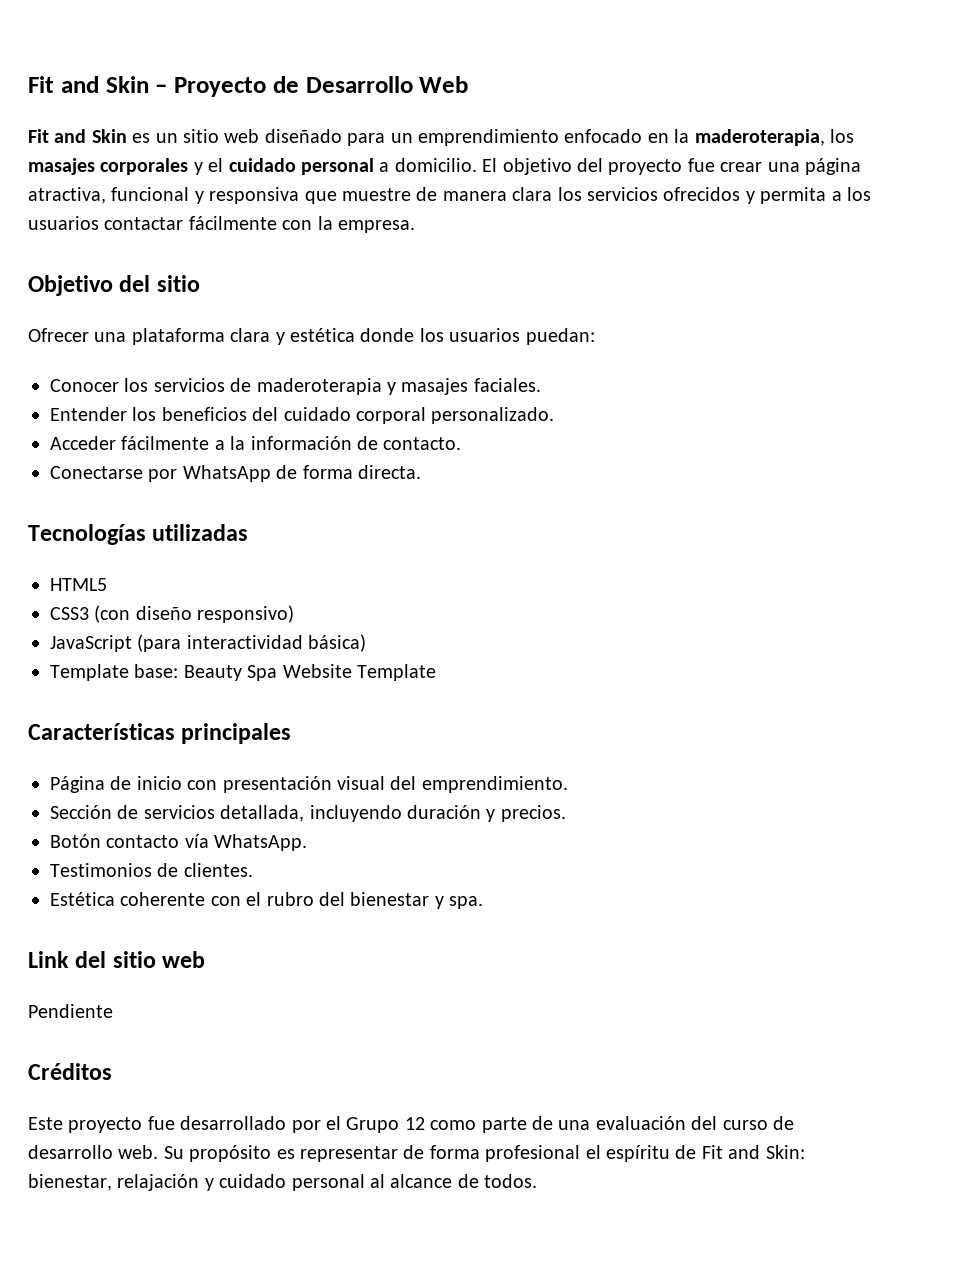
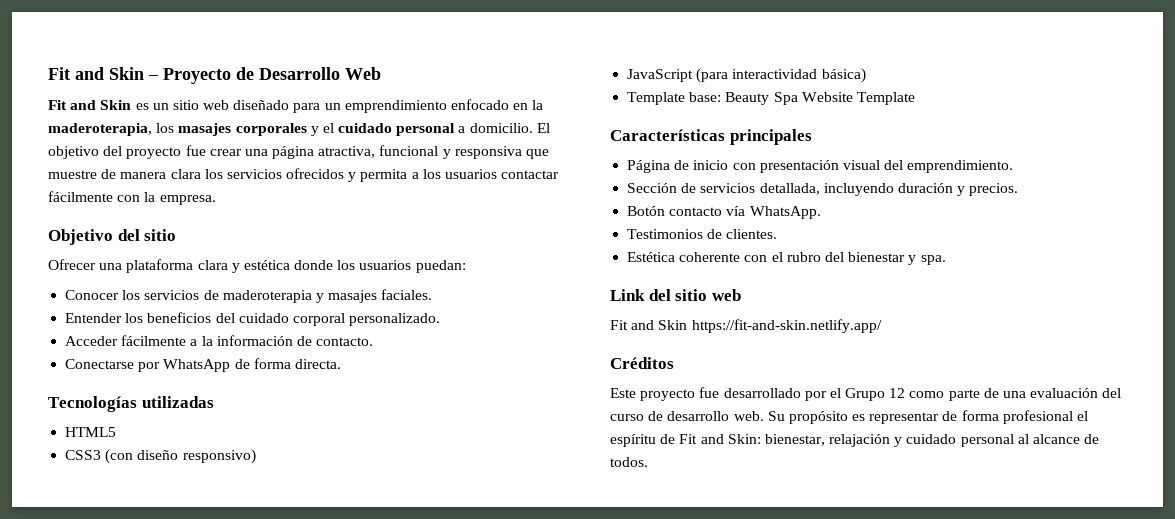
- Pendiente
+ Fit and Skin https://fit-and-skin.netlify.app/

